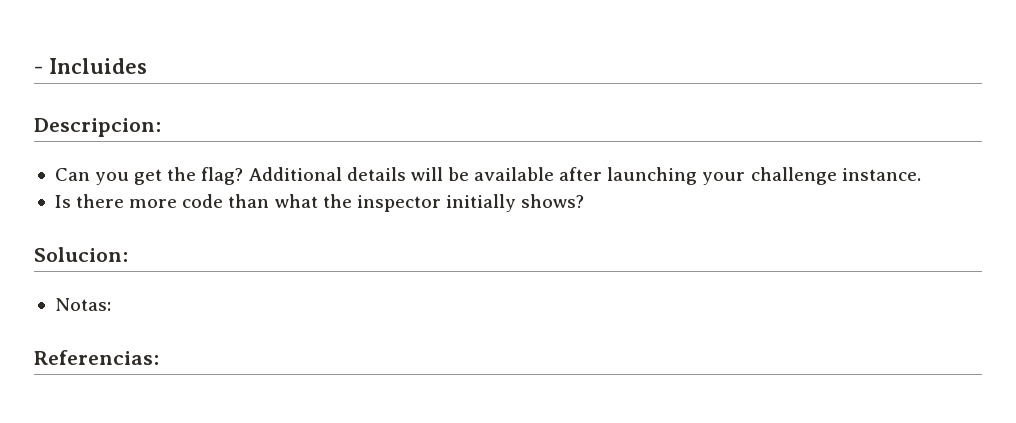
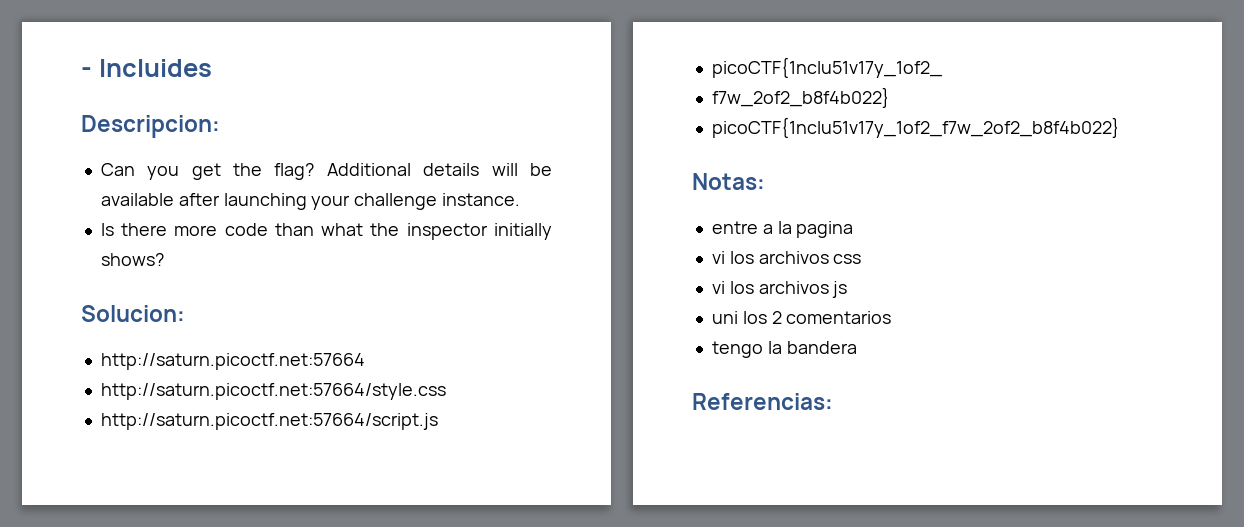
+ http://saturn.picoctf.net:57664
+ http://saturn.picoctf.net:57664/style.css
+ http://saturn.picoctf.net:57664/script.js
+ picoCTF{1nclu51v17y_1of2_
+ f7w_2of2_b8f4b022}
+ picoCTF{1nclu51v17y_1of2_f7w_2of2_b8f4b022}
  Notas:
+ entre a la pagina
+ vi los archivos css
+ vi los archivos js
+ uni los 2 comentarios
+ tengo la bandera

